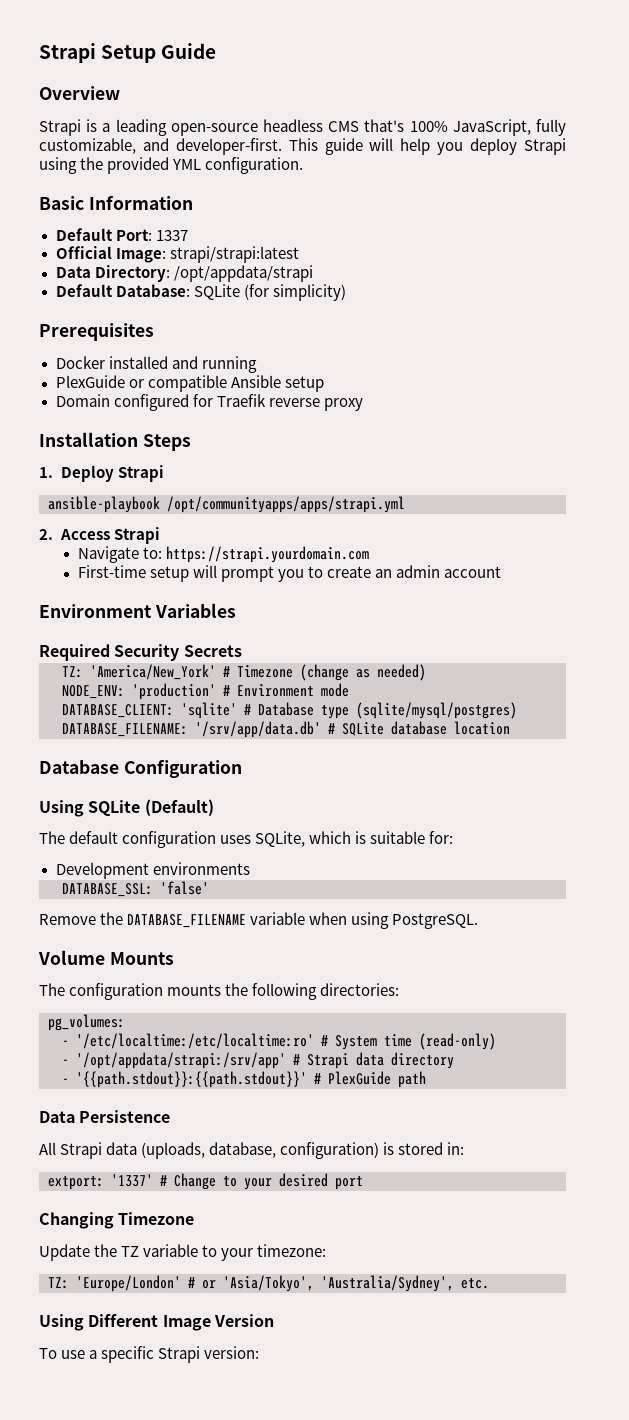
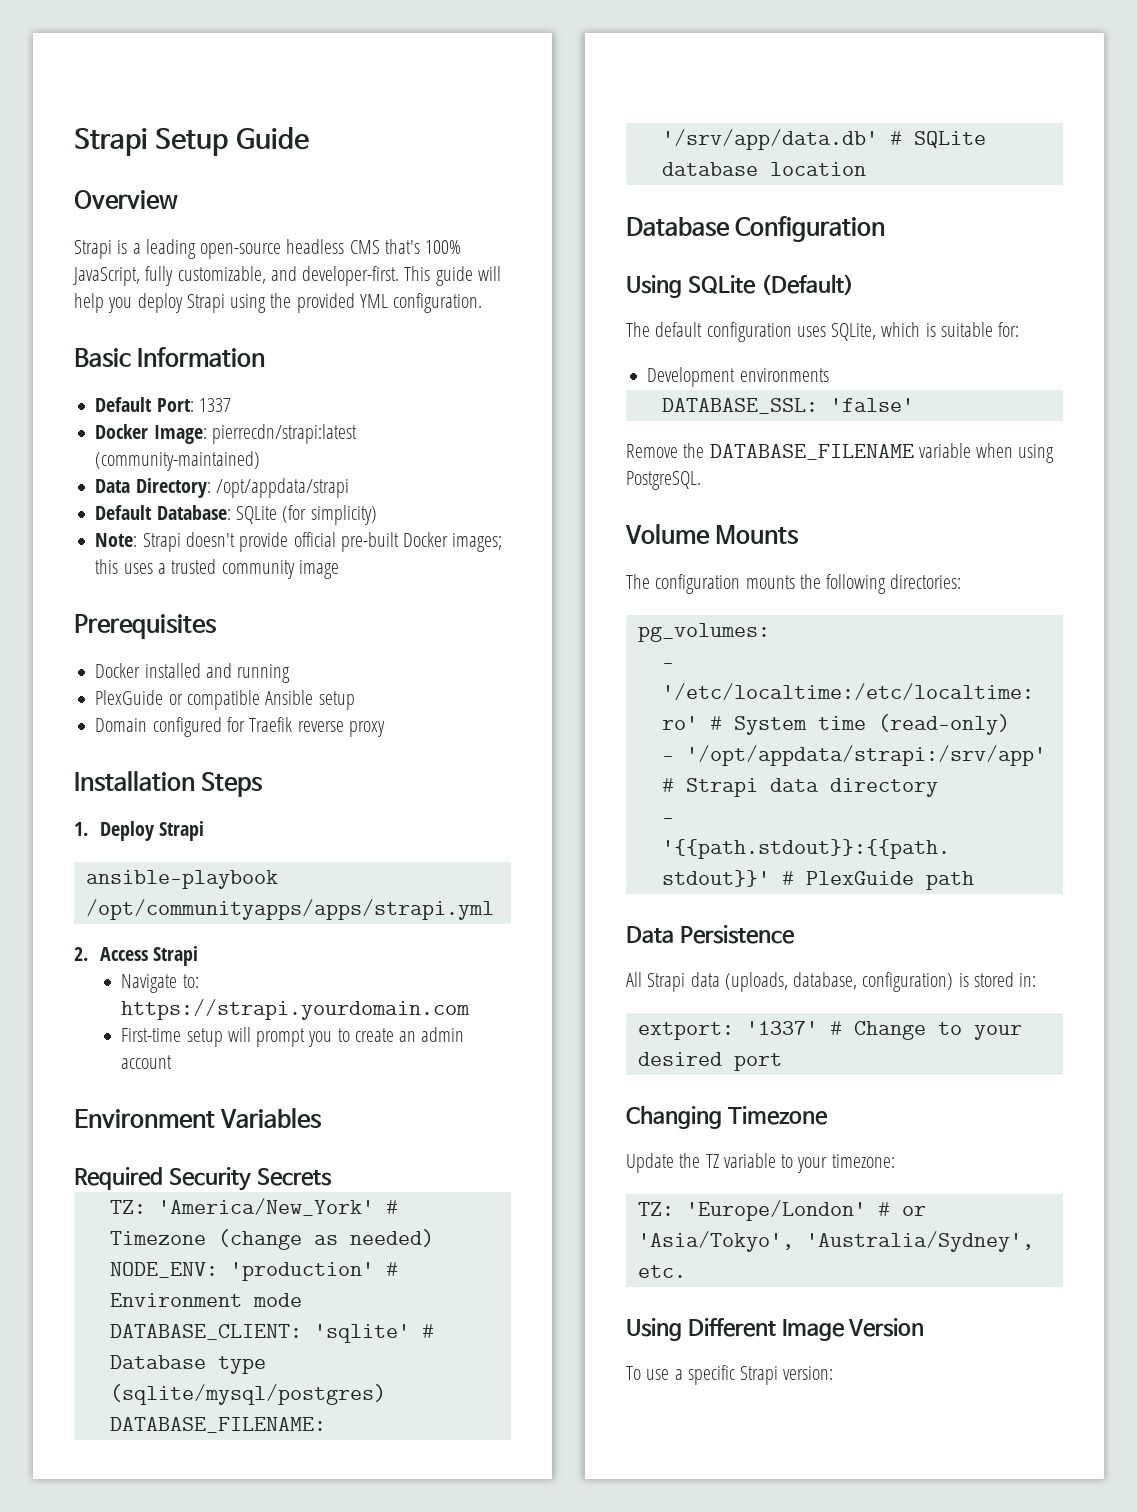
- Official Image: strapi/strapi:latest
+ Docker Image: pierrecdn/strapi:latest (community-maintained)
+ Note: Strapi doesn't provide official pre-built Docker images; this uses a trusted community image

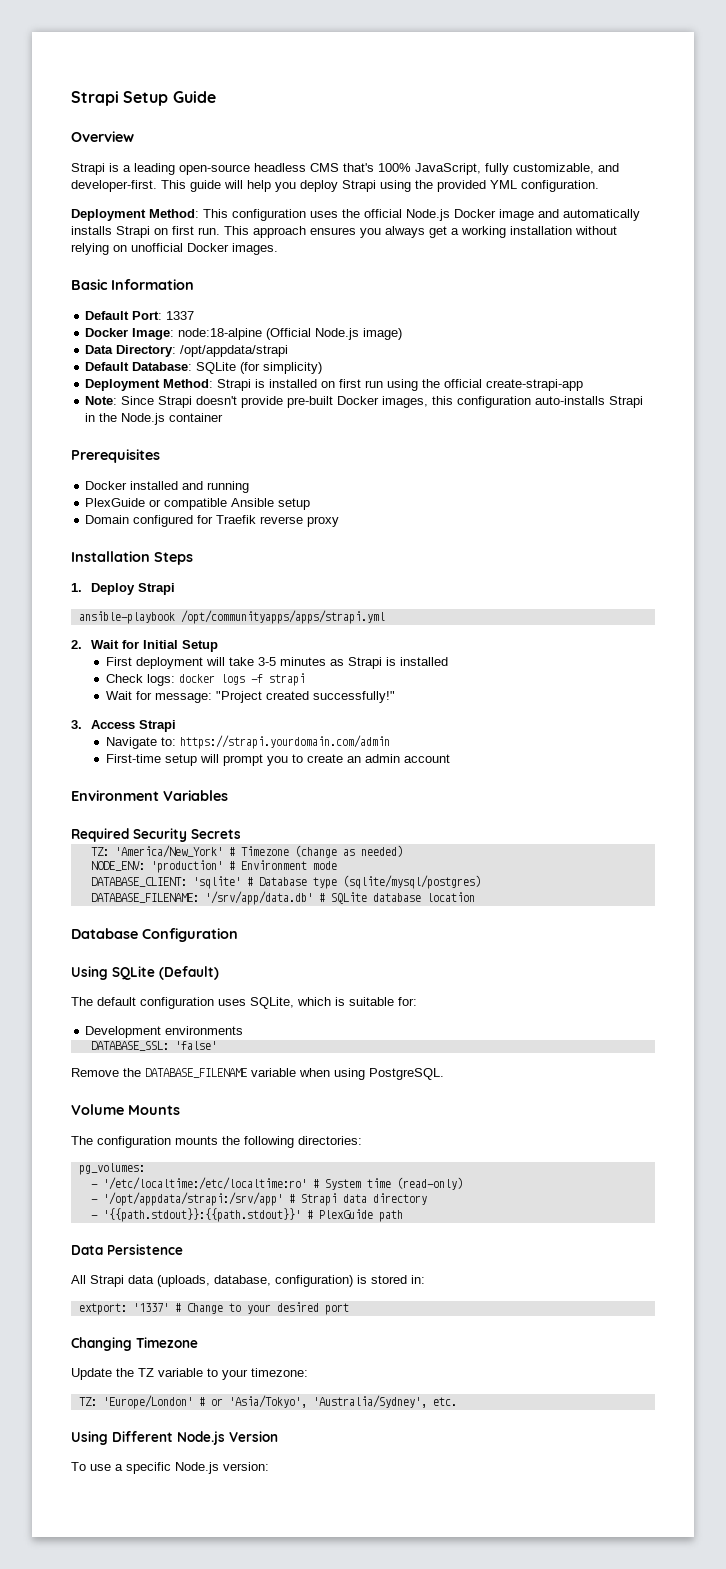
+ Deployment Method: This configuration uses the official Node.js Docker image and automatically installs Strapi on first run. This approach ensures you always get a working installation without relying on unofficial Docker images.
- Docker Image: pierrecdn/strapi:latest (community-maintained)
+ Docker Image: node:18-alpine (Official Node.js image)
+ Deployment Method: Strapi is installed on first run using the official create-strapi-app
- Note: Strapi doesn't provide official pre-built Docker images; this uses a trusted community image
+ Note: Since Strapi doesn't provide pre-built Docker images, this configuration auto-installs Strapi in the Node.js container
- 2. Access Strapi
+ 2. Wait for Initial Setup
+ First deployment will take 3-5 minutes as Strapi is installed
+ Check logs: docker logs -f strapi
+ Wait for message: "Project created successfully!"
+ 3. Access Strapi
- Navigate to: https://strapi.yourdomain.com
+ Navigate to: https://strapi.yourdomain.com/admin
- Using Different Image Version
+ Using Different Node.js Version
- To use a specific Strapi version:
+ To use a specific Node.js version:

